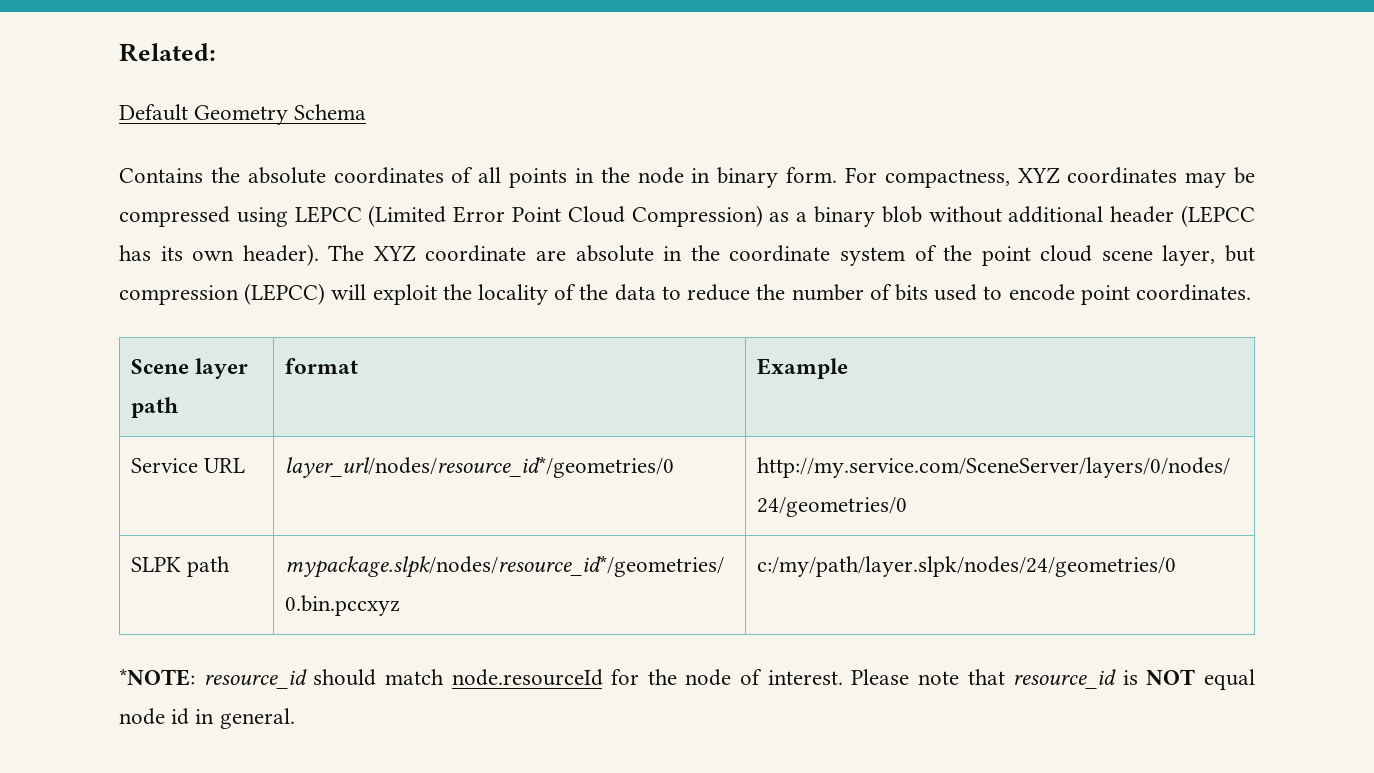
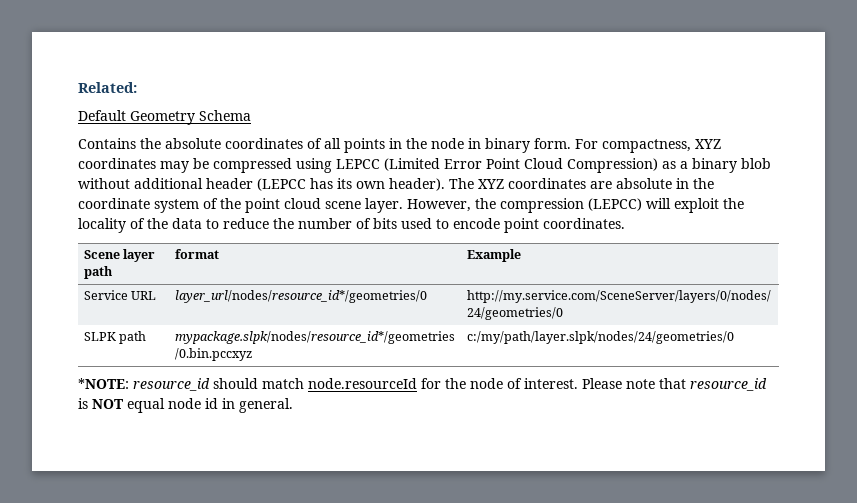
- The XYZ coordinate are absolute in the coordinate system of the point cloud scene layer, but compression (LEPCC) will exploit the locality of the data to reduce the number of bits used to encode point coordinates.
+ The XYZ coordinates are absolute in the coordinate system of the point cloud scene layer. However, the compression (LEPCC) will exploit the locality of the data to reduce the number of bits used to encode point coordinates.

